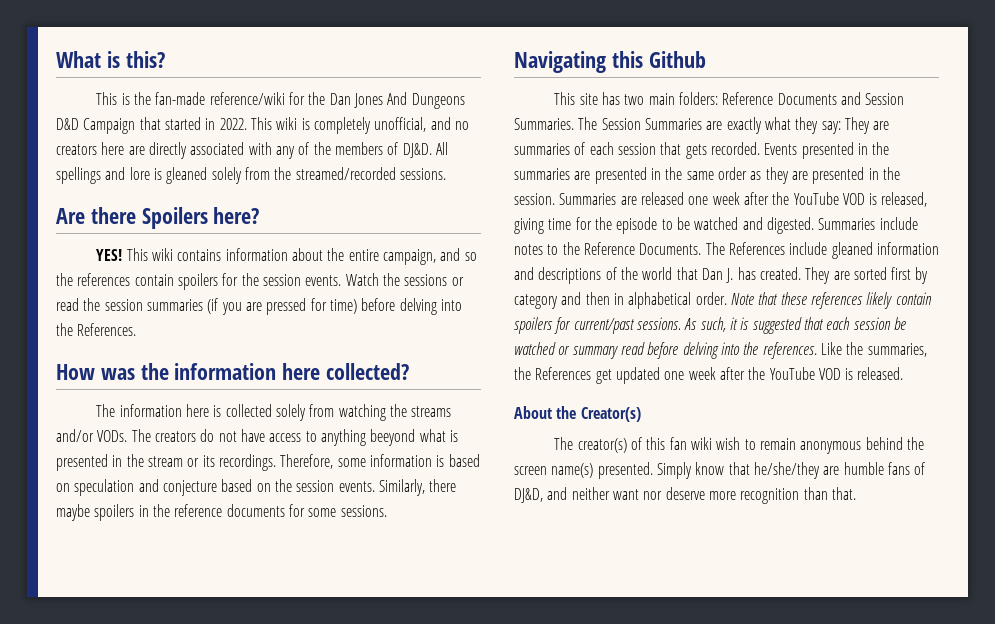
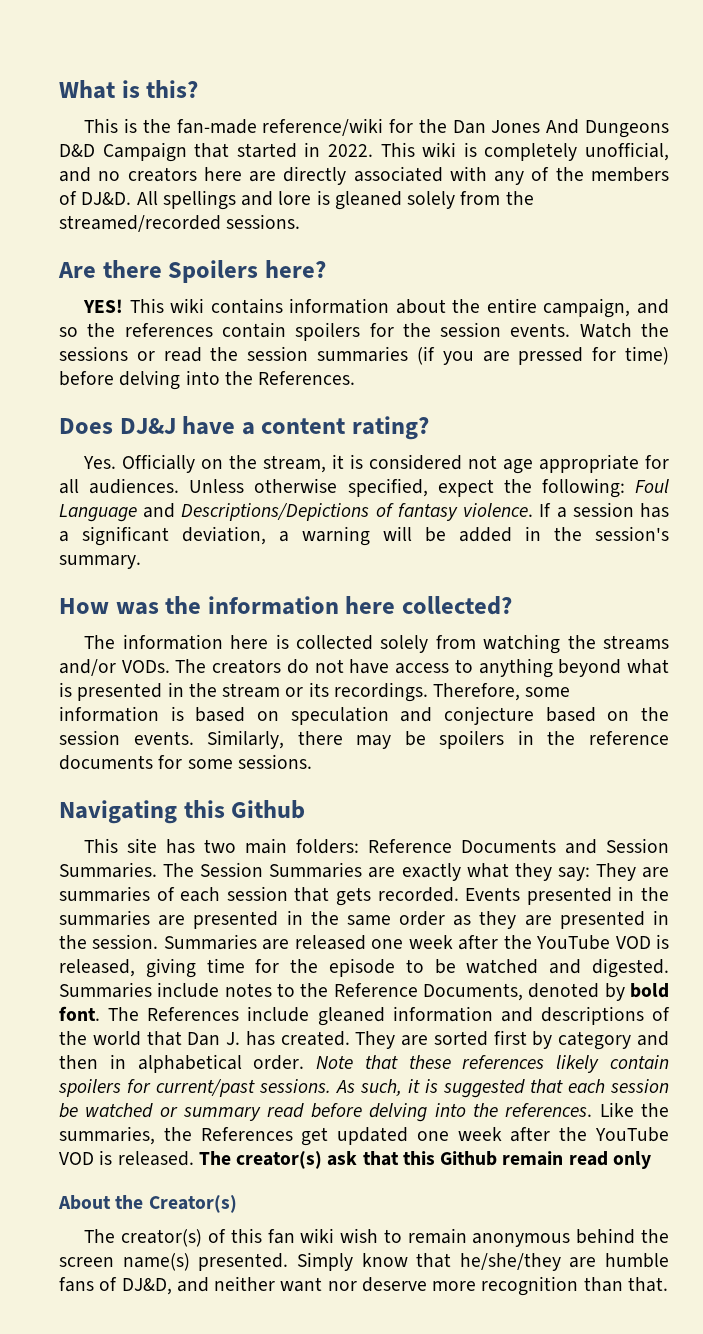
+ Does DJ&J have a content rating?
+ Yes. Officially on the stream, it is considered not age appropriate for all audiences. Unless otherwise specified, expect the following: Foul Language and Descriptions/Depictions of fantasy violence. If a session has a significant deviation, a warning will be added in the session's summary.
- The creators do not have access to anything beeyond what is presented in the stream or its recordings.
+ The creators do not have access to anything beyond what is presented in the stream or its recordings.
- Similarly, there maybe spoilers in the reference documents for some sessions.
+ Similarly, there may be spoilers in the reference documents for some sessions.
- Summaries include notes to the Reference Documents.
+ Summaries include notes to the Reference Documents, denoted by bold font.
+ The creator(s) ask that this Github remain read only

